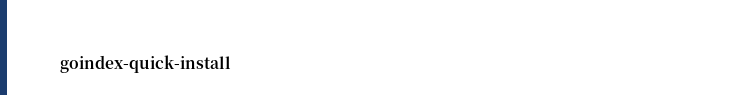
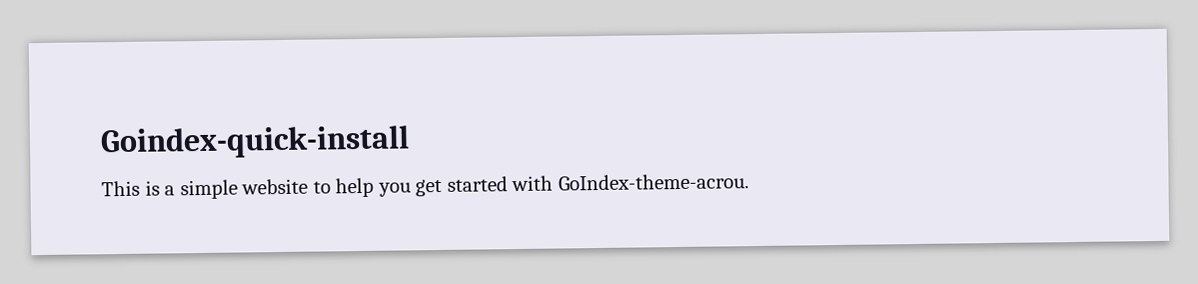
- goindex-quick-install
+ Goindex-quick-install
+ This is a simple website to help you get started with GoIndex-theme-acrou.

